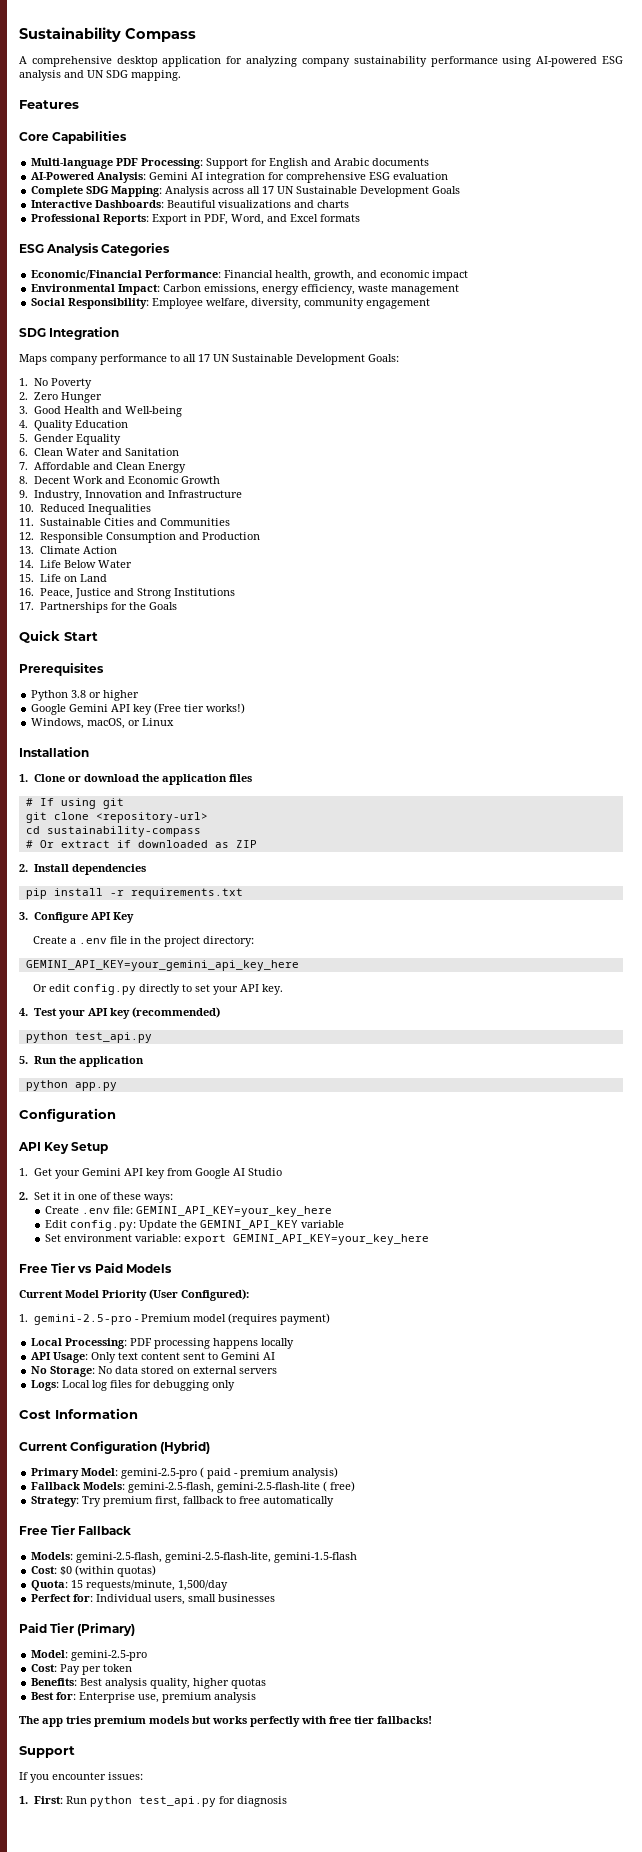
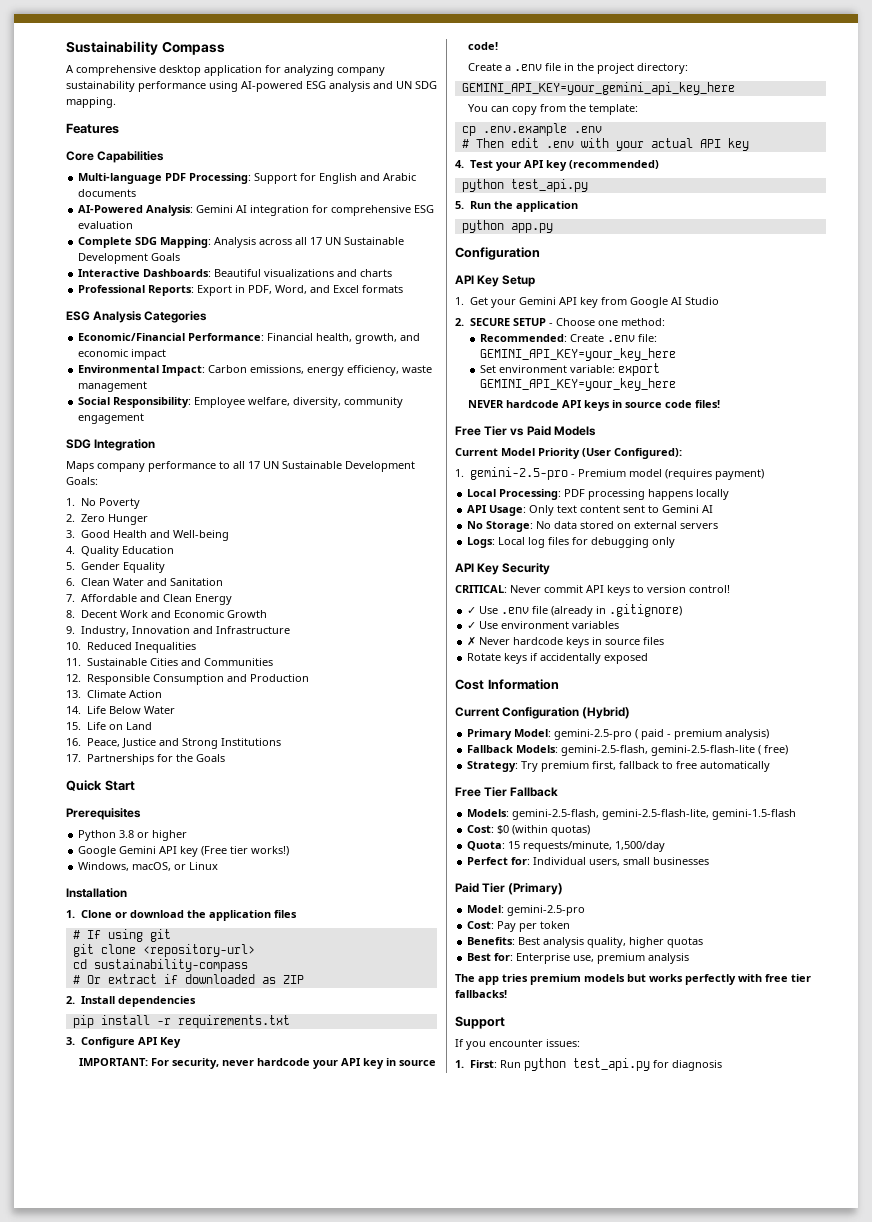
+ IMPORTANT: For security, never hardcode your API key in source code!
- Or edit config.py directly to set your API key.
+ You can copy from the template:
+ cp .env.example .env
+ # Then edit .env with your actual API key
- 2. Set it in one of these ways:
- Create .env file: GEMINI_API_KEY=your_key_here
- Edit config.py: Update the GEMINI_API_KEY variable
+ 2. SECURE SETUP - Choose one method:
+ Recommended: Create .env file: GEMINI_API_KEY=your_key_here
+ NEVER hardcode API keys in source code files!
+ API Key Security
+ CRITICAL: Never commit API keys to version control!
+ ✓ Use .env file (already in .gitignore)
+ ✓ Use environment variables
+ ✗ Never hardcode keys in source files
+ Rotate keys if accidentally exposed

